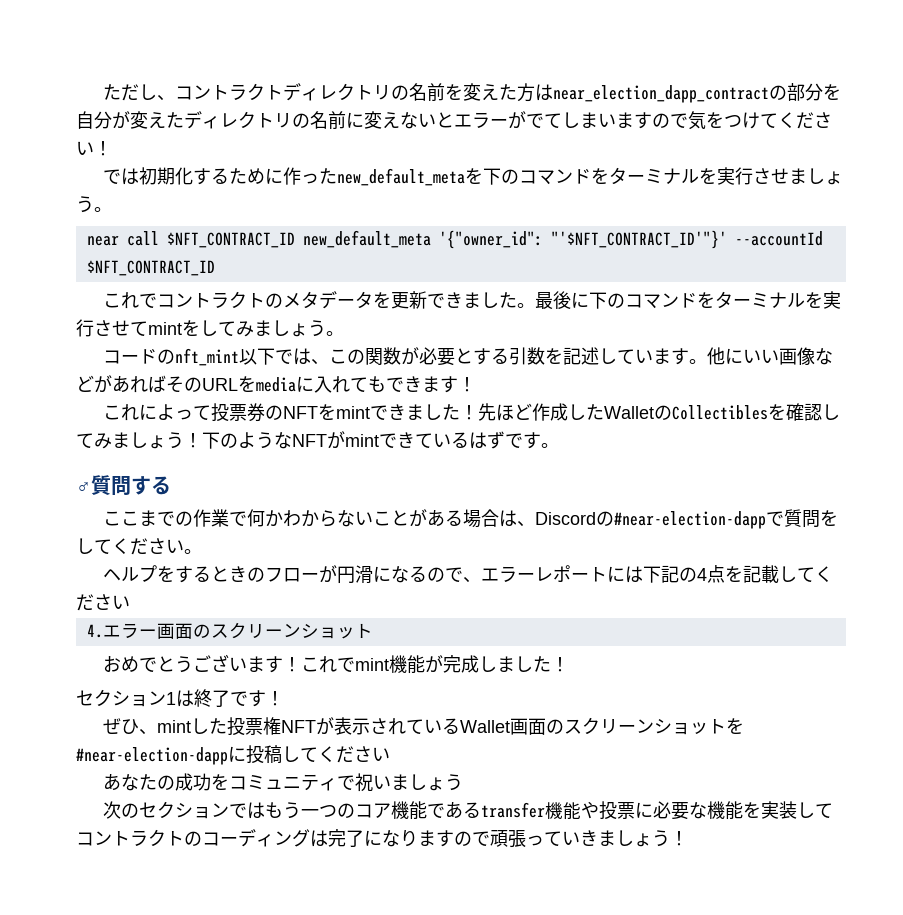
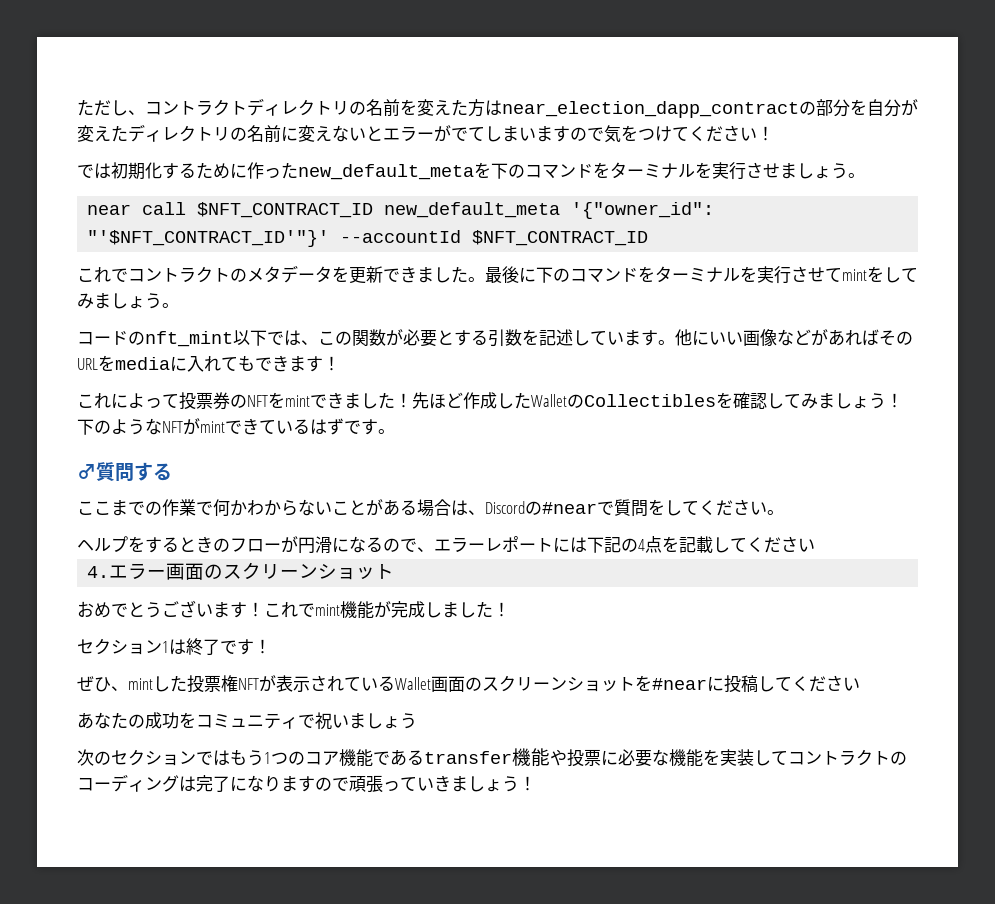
- ここまでの作業で何かわからないことがある場合は、Discordの#near-election-dappで質問をしてください。
+ ここまでの作業で何かわからないことがある場合は、Discordの#nearで質問をしてください。
- ぜひ、mintした投票権NFTが表示されているWallet画面のスクリーンショットを#near-election-dappに投稿してください
+ ぜひ、mintした投票権NFTが表示されているWallet画面のスクリーンショットを#nearに投稿してください
- 次のセクションではもう一つのコア機能であるtransfer機能や投票に必要な機能を実装してコントラクトのコーディングは完了になりますので頑張っていきましょう！
+ 次のセクションではもう1つのコア機能であるtransfer機能や投票に必要な機能を実装してコントラクトのコーディングは完了になりますので頑張っていきましょう！

